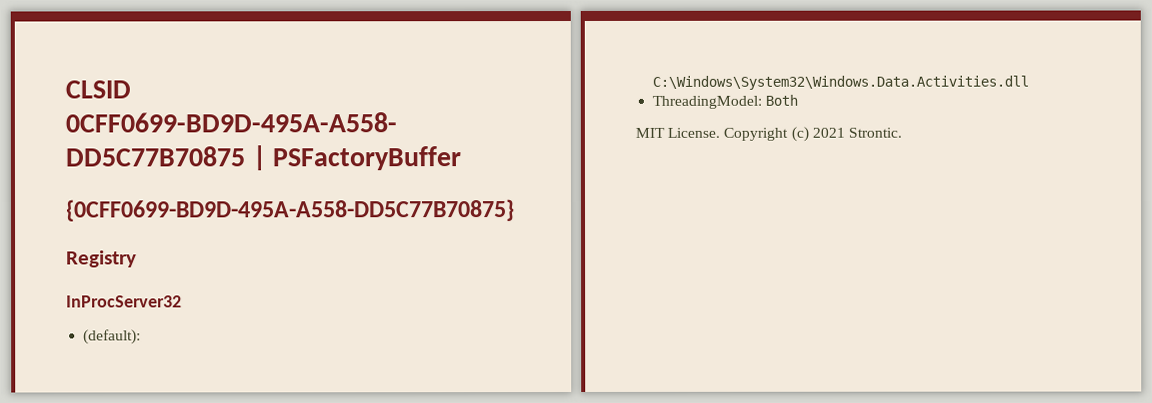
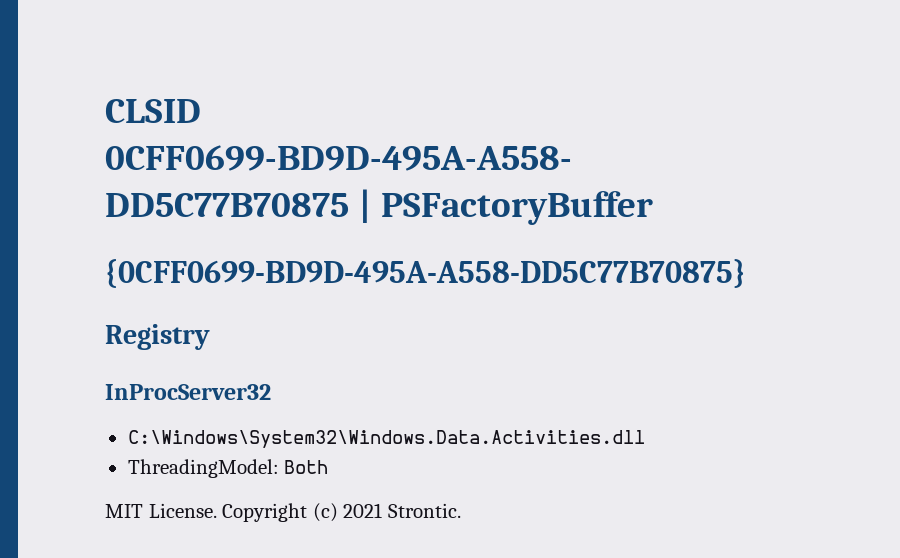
- (default): C:\Windows\System32\Windows.Data.Activities.dll
+ C:\Windows\System32\Windows.Data.Activities.dll

